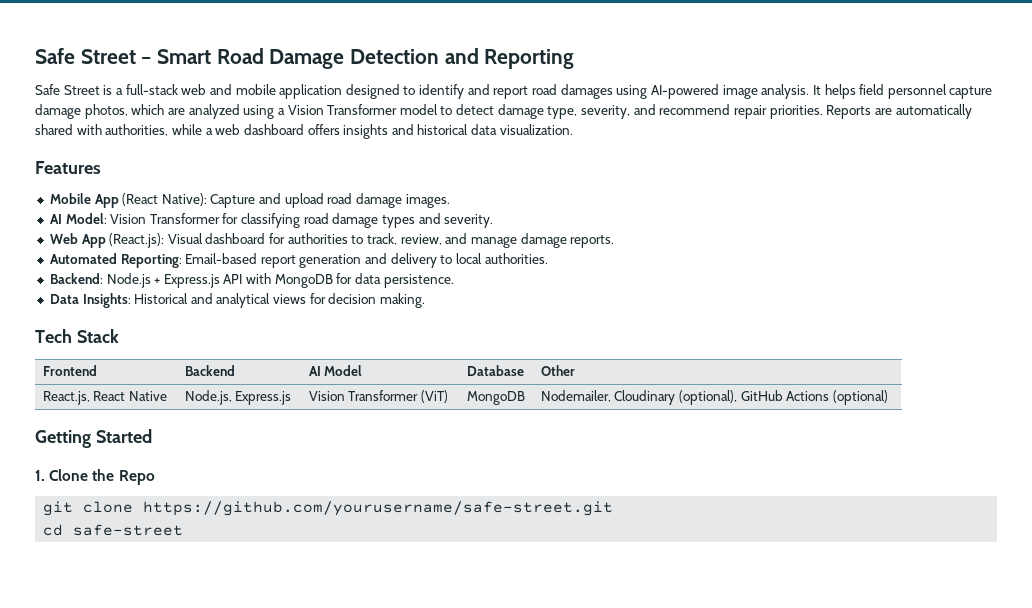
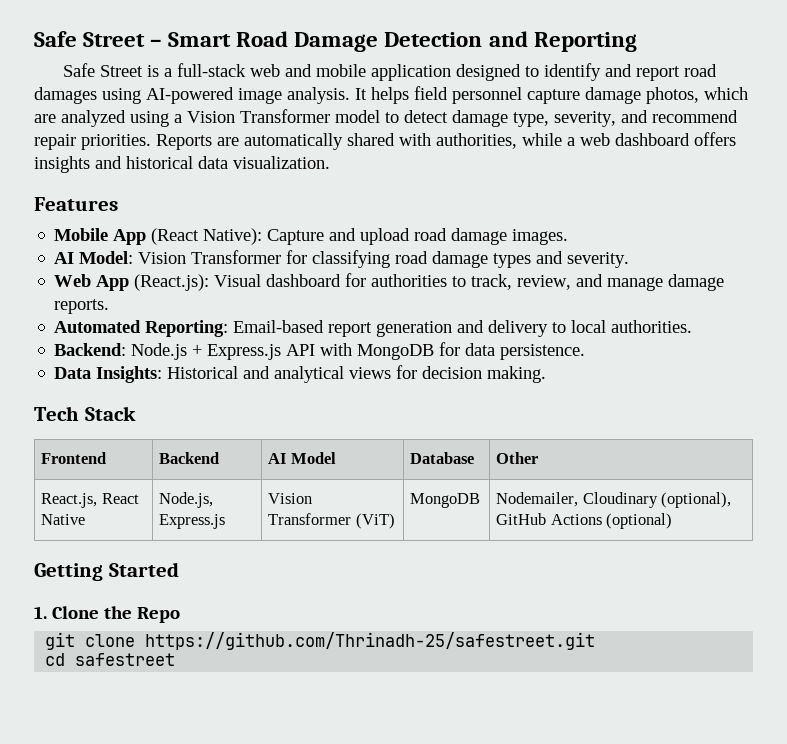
- git clone https://github.com/yourusername/safe-street.git
+ git clone https://github.com/Thrinadh-25/safestreet.git
- cd safe-street
+ cd safestreet

